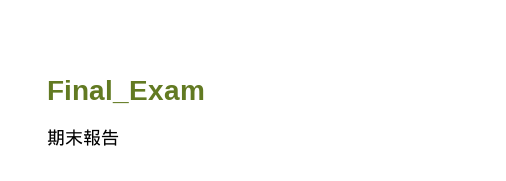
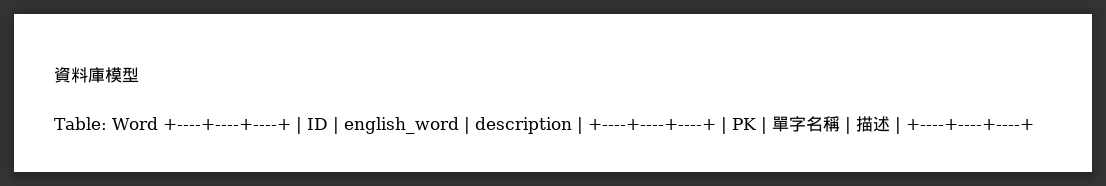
- Final_Exam
- 期末報告
+ 資料庫模型
+ Table: Word +----+----+----+ | ID | english_word | description | +----+----+----+ | PK | 單字名稱 | 描述 | +----+----+----+

